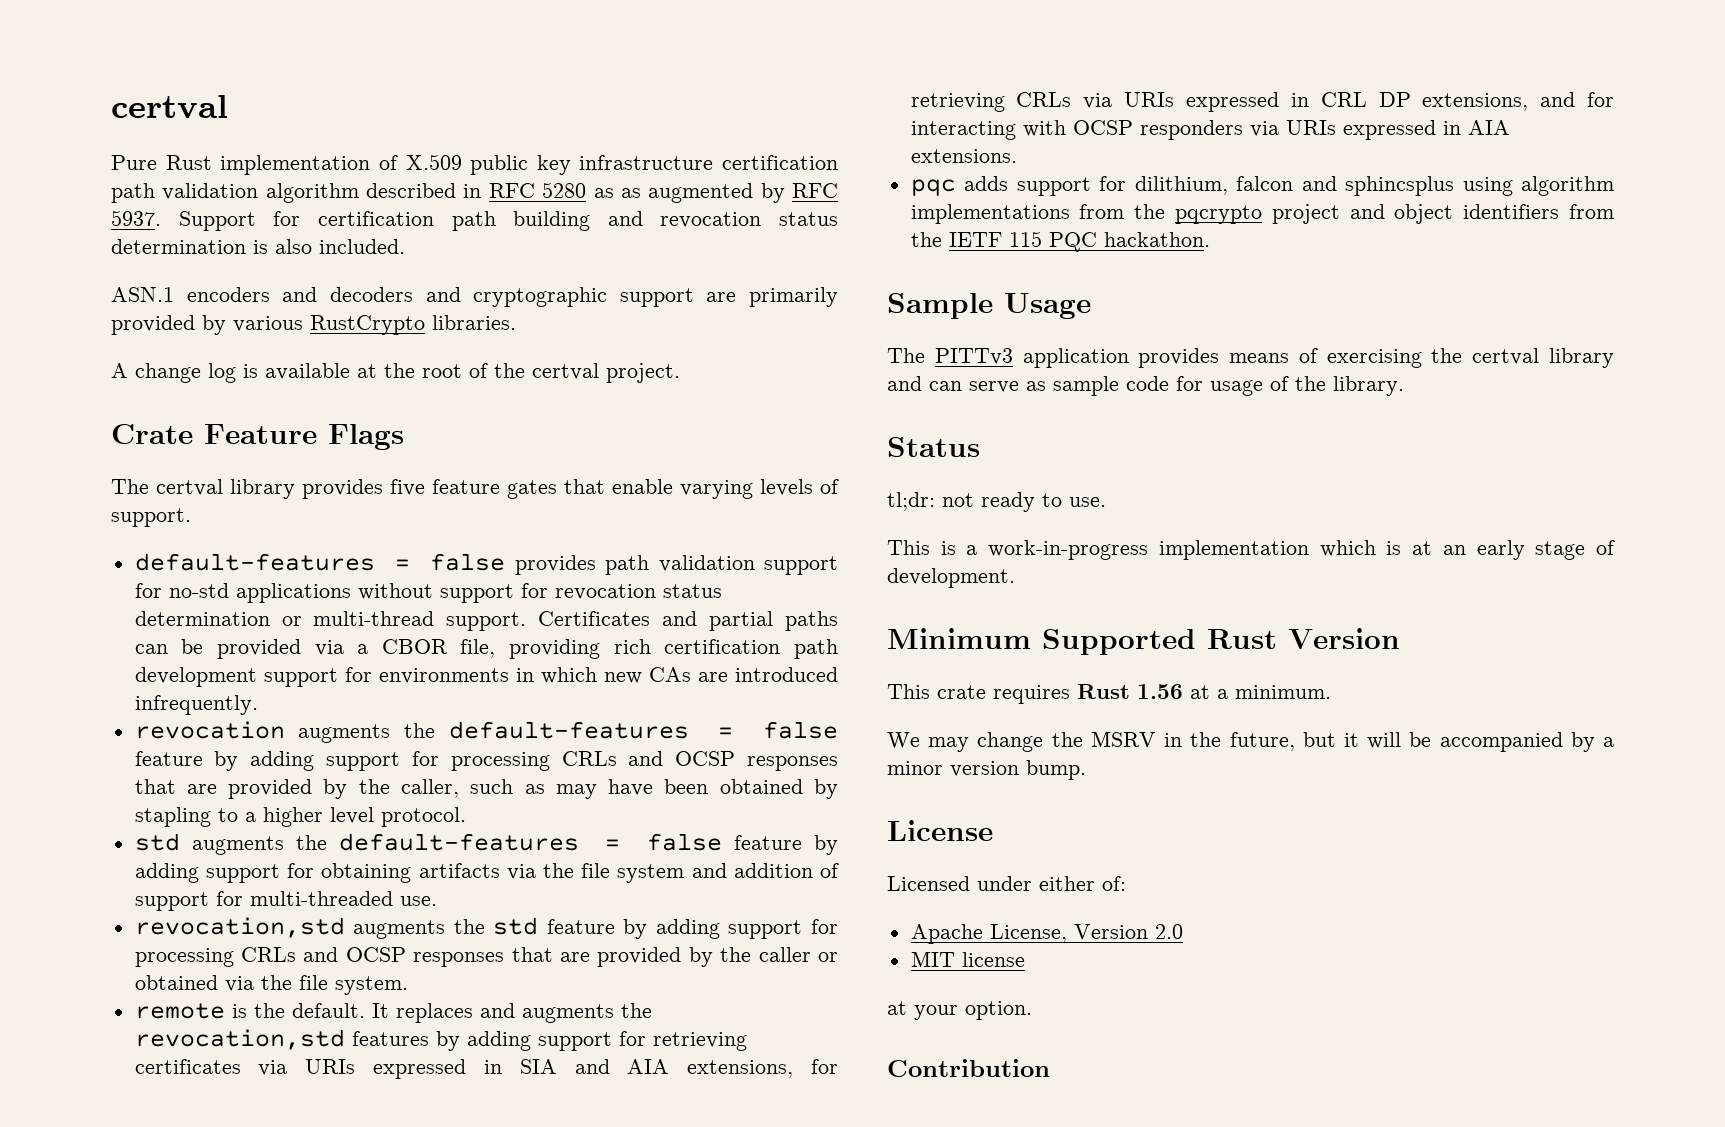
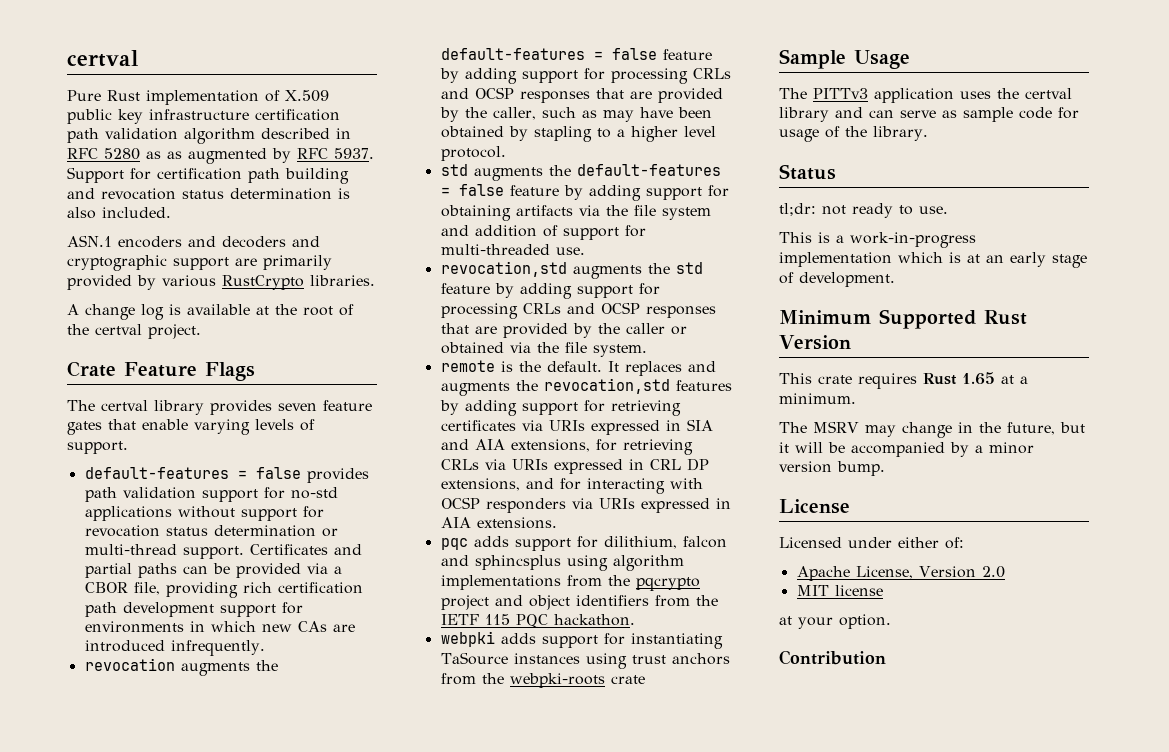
- The certval library provides five feature gates that enable varying levels of support.
+ The certval library provides seven feature gates that enable varying levels of support.
+ webpki adds support for instantiating TaSource instances using trust anchors from the webpki-roots crate
- The PITTv3 application provides means of exercising the certval library and can serve as sample code for usage of the library.
+ The PITTv3 application uses the certval library and can serve as sample code for usage of the library.
- This crate requires Rust 1.56 at a minimum.
+ This crate requires Rust 1.65 at a minimum.
- We may change the MSRV in the future, but it will be accompanied by a minor version bump.
+ The MSRV may change in the future, but it will be accompanied by a minor version bump.

